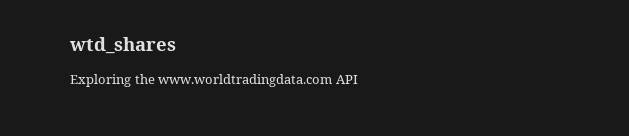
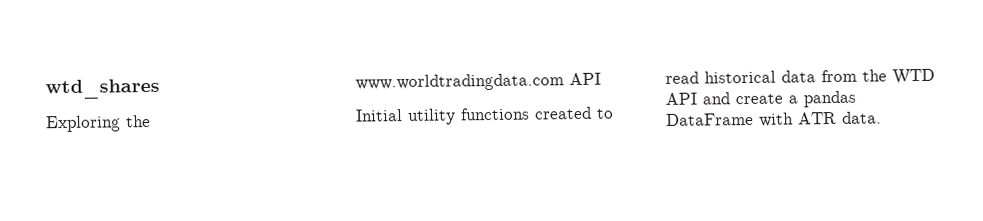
+ Initial utility functions created to read historical data from the WTD API and create a pandas DataFrame with ATR data.

